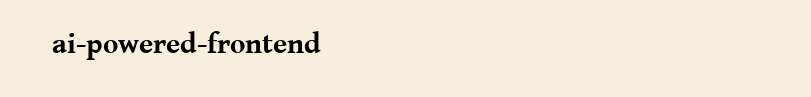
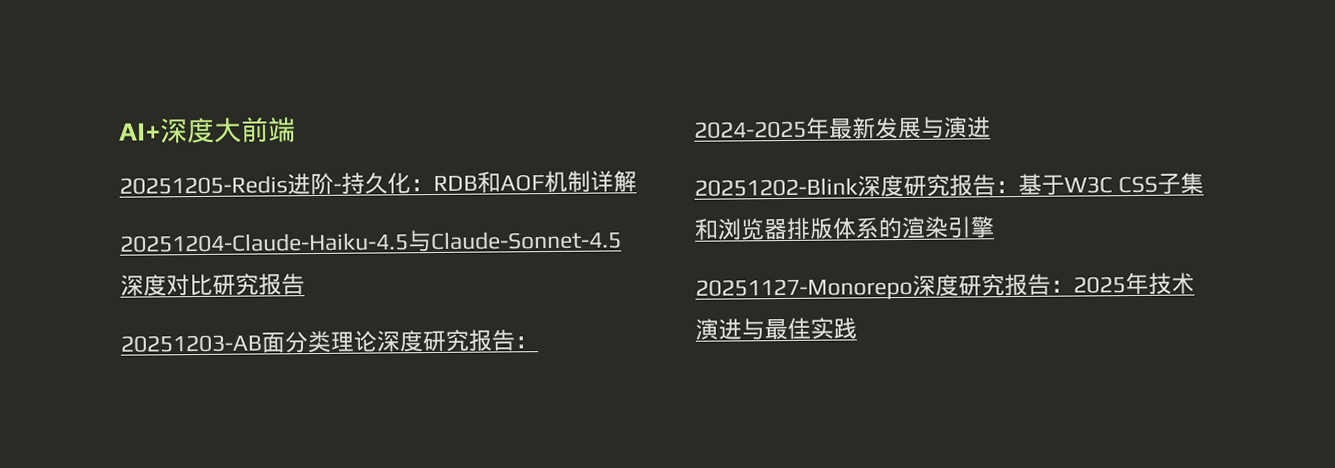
- ai-powered-frontend
+ AI+深度大前端
+ 20251205-Redis进阶-持久化：RDB和AOF机制详解
+ 20251204-Claude-Haiku-4.5与Claude-Sonnet-4.5深度对比研究报告
+ 20251203-AB面分类理论深度研究报告：2024-2025年最新发展与演进
+ 20251202-Blink深度研究报告：基于W3C CSS子集和浏览器排版体系的渲染引擎
+ 20251127-Monorepo深度研究报告：2025年技术演进与最佳实践

